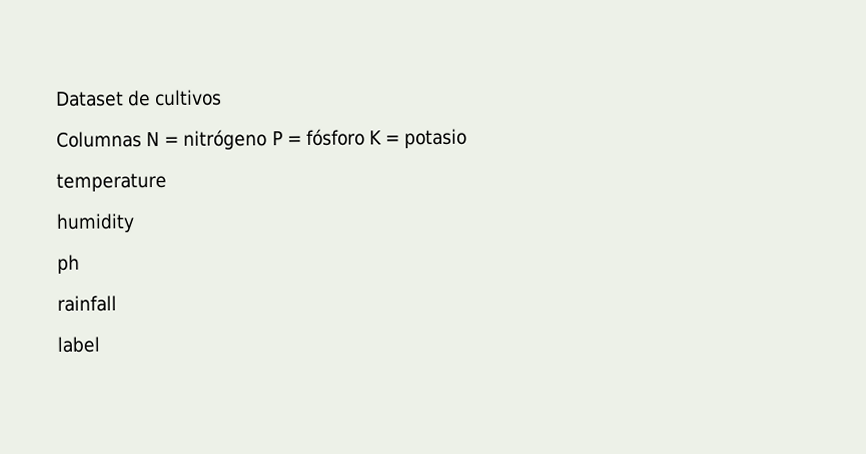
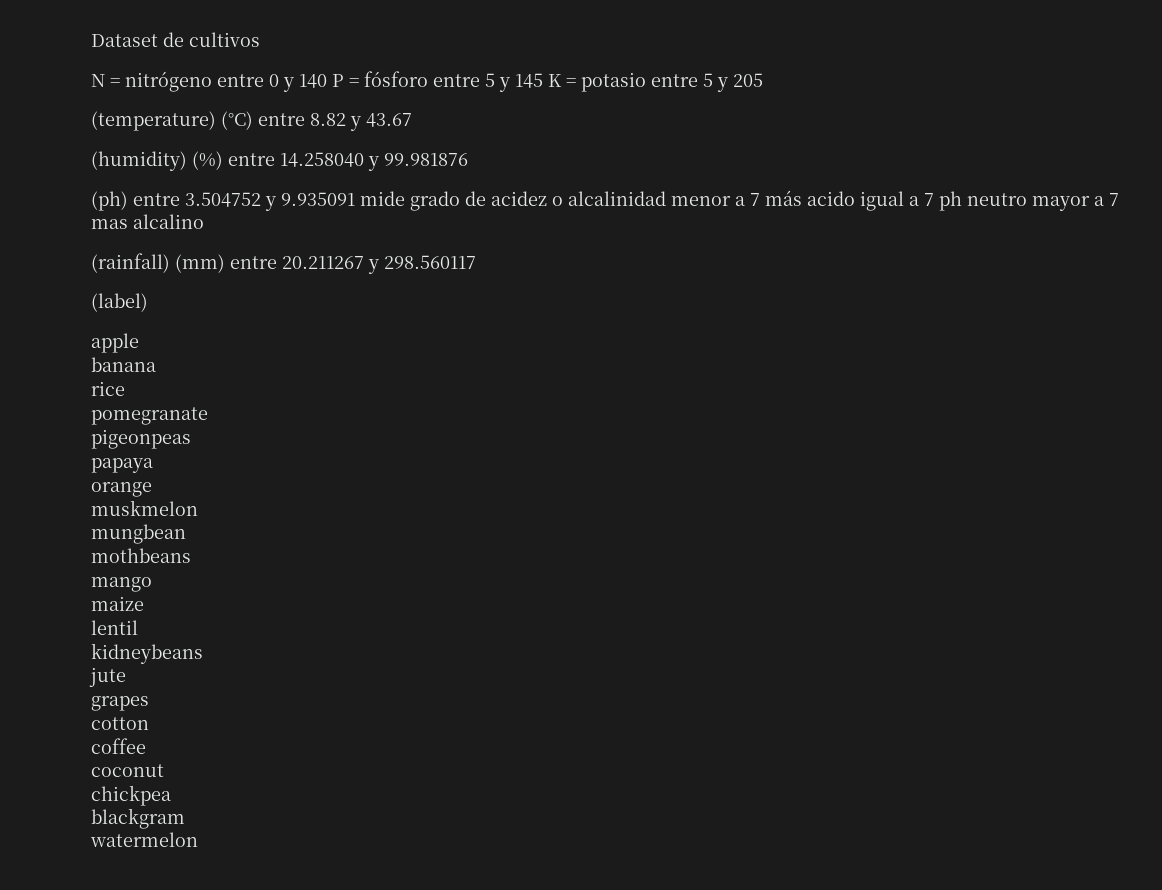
- Columnas N = nitrógeno P = fósforo K = potasio
- temperature
- humidity
- ph
- rainfall
- label
+ N = nitrógeno entre 0 y 140 P = fósforo entre 5 y 145 K = potasio entre 5 y 205
+ (temperature) (°C) entre 8.82 y 43.67
+ (humidity) (%) entre 14.258040 y 99.981876
+ (ph) entre 3.504752 y 9.935091 mide grado de acidez o alcalinidad menor a 7 más acido igual a 7 ph neutro mayor a 7 mas alcalino
+ (rainfall) (mm) entre 20.211267 y 298.560117
+ (label)
+ apple
+ banana
+ rice
+ pomegranate
+ pigeonpeas
+ papaya
+ orange
+ muskmelon
+ mungbean
+ mothbeans
+ mango
+ maize
+ lentil
+ kidneybeans
+ jute
+ grapes
+ cotton
+ coffee
+ coconut
+ chickpea
+ blackgram
+ watermelon

